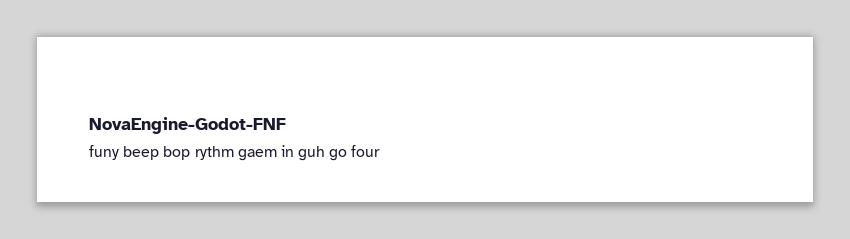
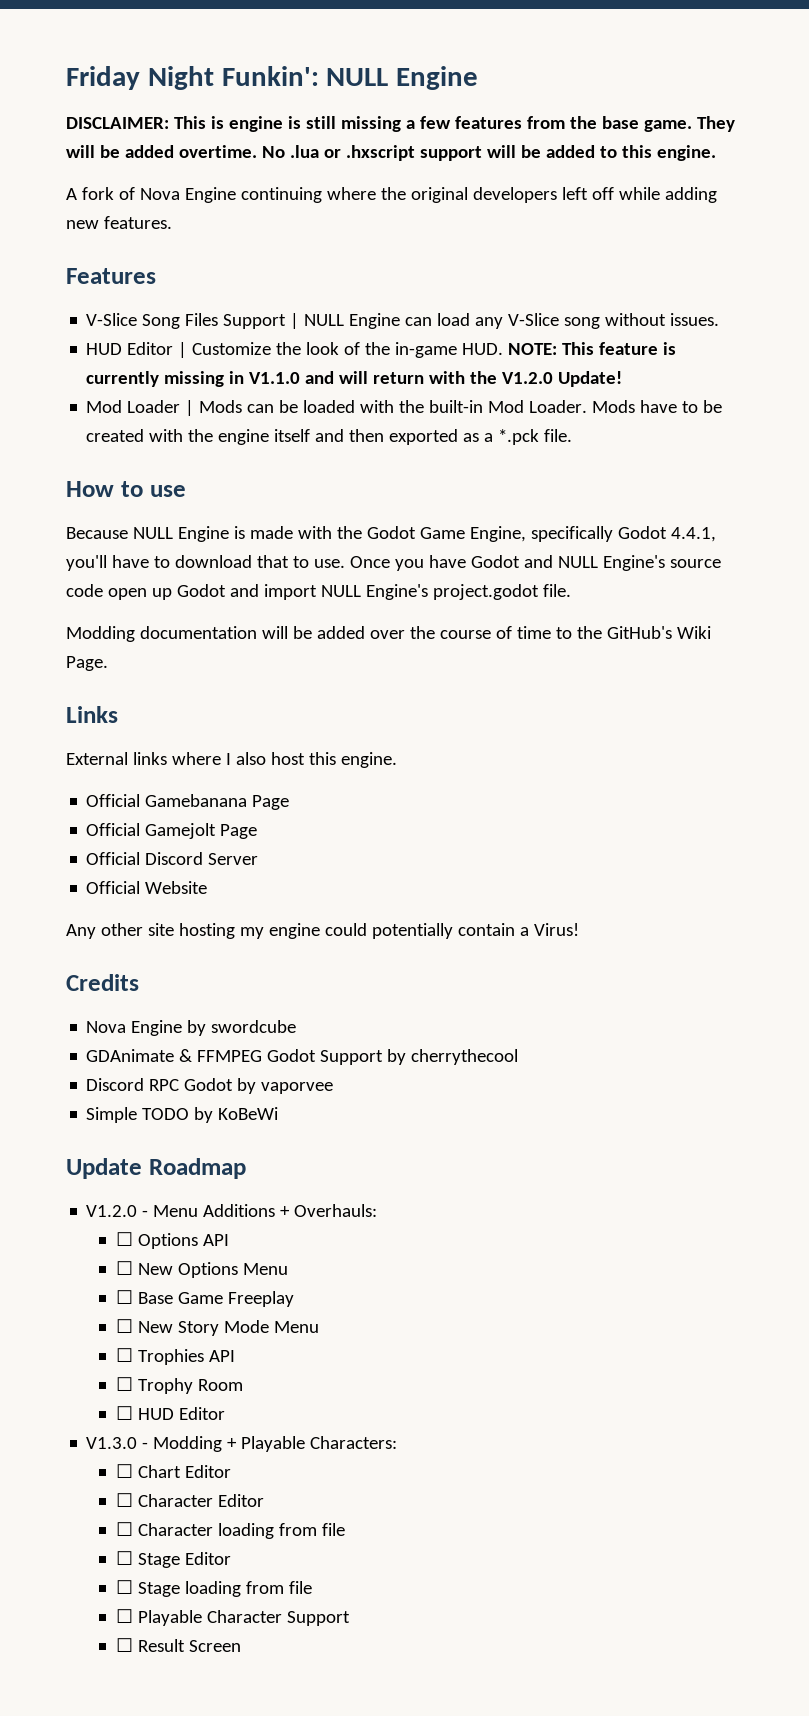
- NovaEngine-Godot-FNF
- funy beep bop rythm gaem in guh go four
+ Friday Night Funkin': NULL Engine
+ DISCLAIMER: This is engine is still missing a few features from the base game. They will be added overtime. No .lua or .hxscript support will be added to this engine.
+ A fork of Nova Engine continuing where the original developers left off while adding new features.
+ Features
+ V-Slice Song Files Support | NULL Engine can load any V-Slice song without issues.
+ HUD Editor | Customize the look of the in-game HUD. NOTE: This feature is currently missing in V1.1.0 and will return with the V1.2.0 Update!
+ Mod Loader | Mods can be loaded with the built-in Mod Loader. Mods have to be created with the engine itself and then exported as a *.pck file.
+ How to use
+ Because NULL Engine is made with the Godot Game Engine, specifically Godot 4.4.1, you'll have to download that to use. Once you have Godot and NULL Engine's source code open up Godot and import NULL Engine's project.godot file.
+ Modding documentation will be added over the course of time to the GitHub's Wiki Page.
+ Links
+ External links where I also host this engine.
+ Official Gamebanana Page
+ Official Gamejolt Page
+ Official Discord Server
+ Official Website
+ Any other site hosting my engine could potentially contain a Virus!
+ Credits
+ Nova Engine by swordcube
+ GDAnimate & FFMPEG Godot Support by cherrythecool
+ Discord RPC Godot by vaporvee
+ Simple TODO by KoBeWi
+ Update Roadmap
+ V1.2.0 - Menu Additions + Overhauls:
+ ☐ Options API
+ ☐ New Options Menu
+ ☐ Base Game Freeplay
+ ☐ New Story Mode Menu
+ ☐ Trophies API
+ ☐ Trophy Room
+ ☐ HUD Editor
+ V1.3.0 - Modding + Playable Characters:
+ ☐ Chart Editor
+ ☐ Character Editor
+ ☐ Character loading from file
+ ☐ Stage Editor
+ ☐ Stage loading from file
+ ☐ Playable Character Support
+ ☐ Result Screen

